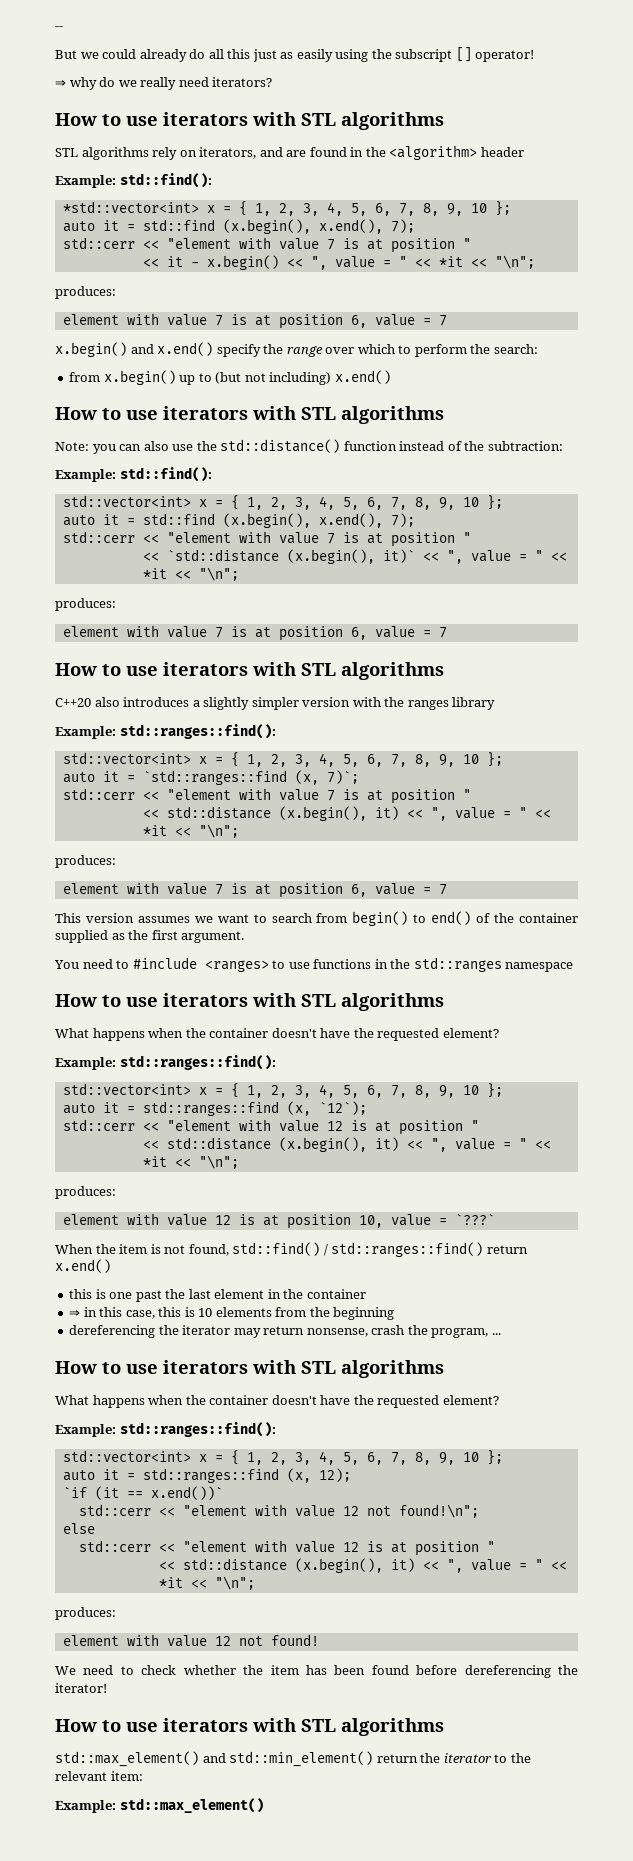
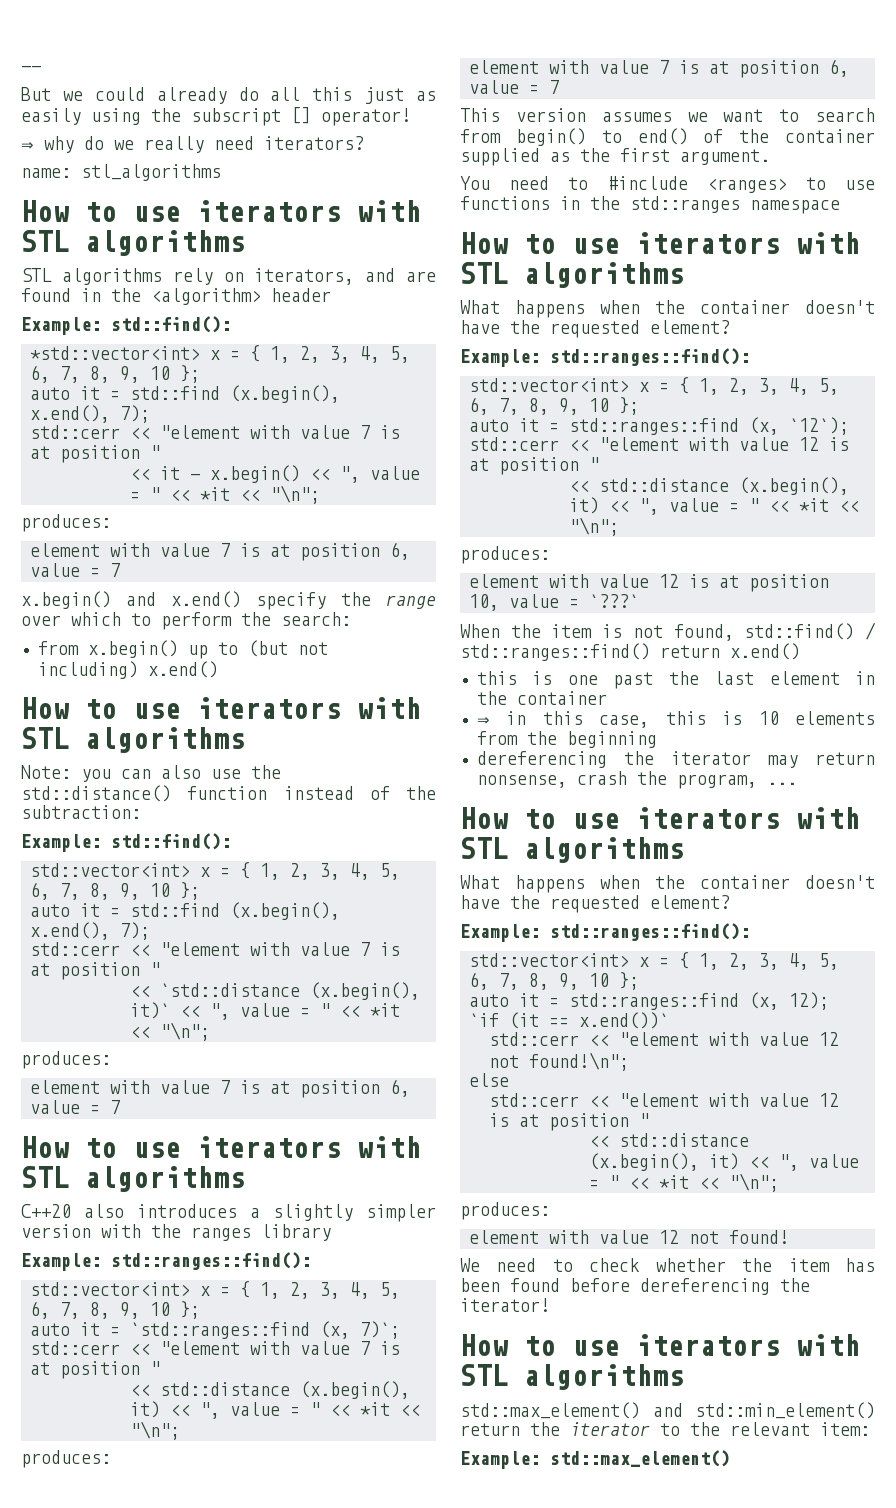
+ name: stl_algorithms

